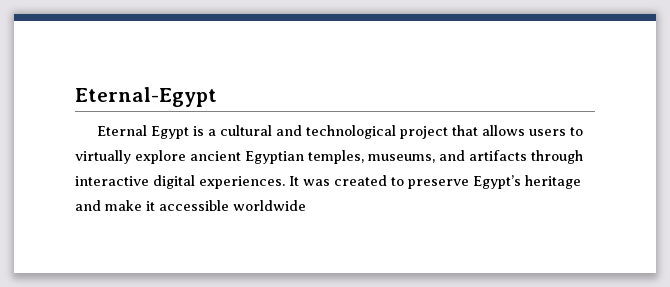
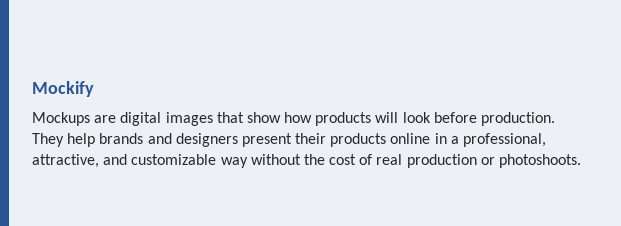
- Eternal-Egypt
- Eternal Egypt is a cultural and technological project that allows users to virtually explore ancient Egyptian temples, museums, and artifacts through interactive digital experiences. It was created to preserve Egypt’s heritage and make it accessible worldwide
+ Mockify
+ Mockups are digital images that show how products will look before production. They help brands and designers present their products online in a professional, attractive, and customizable way without the cost of real production or photoshoots.

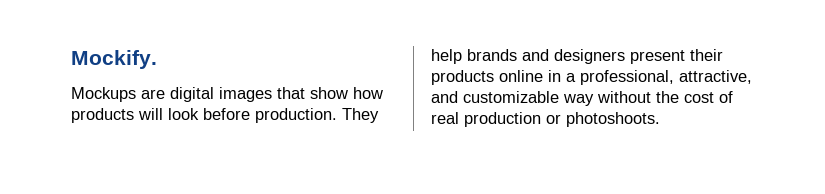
- Mockify
+ Mockify.

